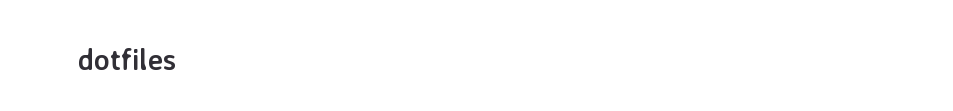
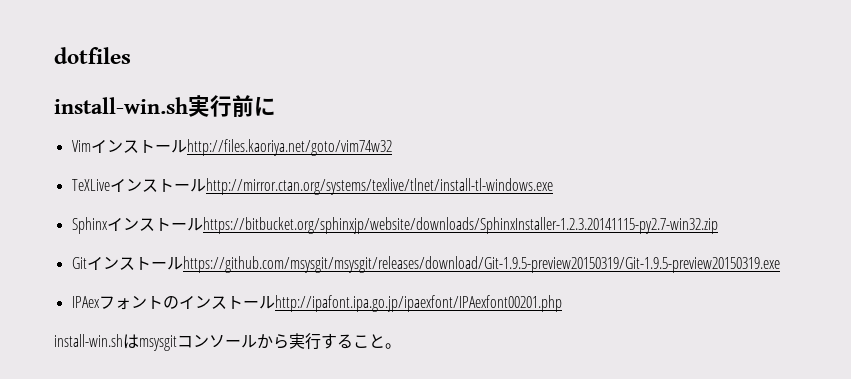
+ install-win.sh実行前に
+ Vimインストールhttp://files.kaoriya.net/goto/vim74w32
+ TeXLiveインストールhttp://mirror.ctan.org/systems/texlive/tlnet/install-tl-windows.exe
+ Sphinxインストールhttps://bitbucket.org/sphinxjp/website/downloads/SphinxInstaller-1.2.3.20141115-py2.7-win32.zip
+ Gitインストールhttps://github.com/msysgit/msysgit/releases/download/Git-1.9.5-preview20150319/Git-1.9.5-preview20150319.exe
+ IPAexフォントのインストールhttp://ipafont.ipa.go.jp/ipaexfont/IPAexfont00201.php
+ install-win.shはmsysgitコンソールから実行すること。

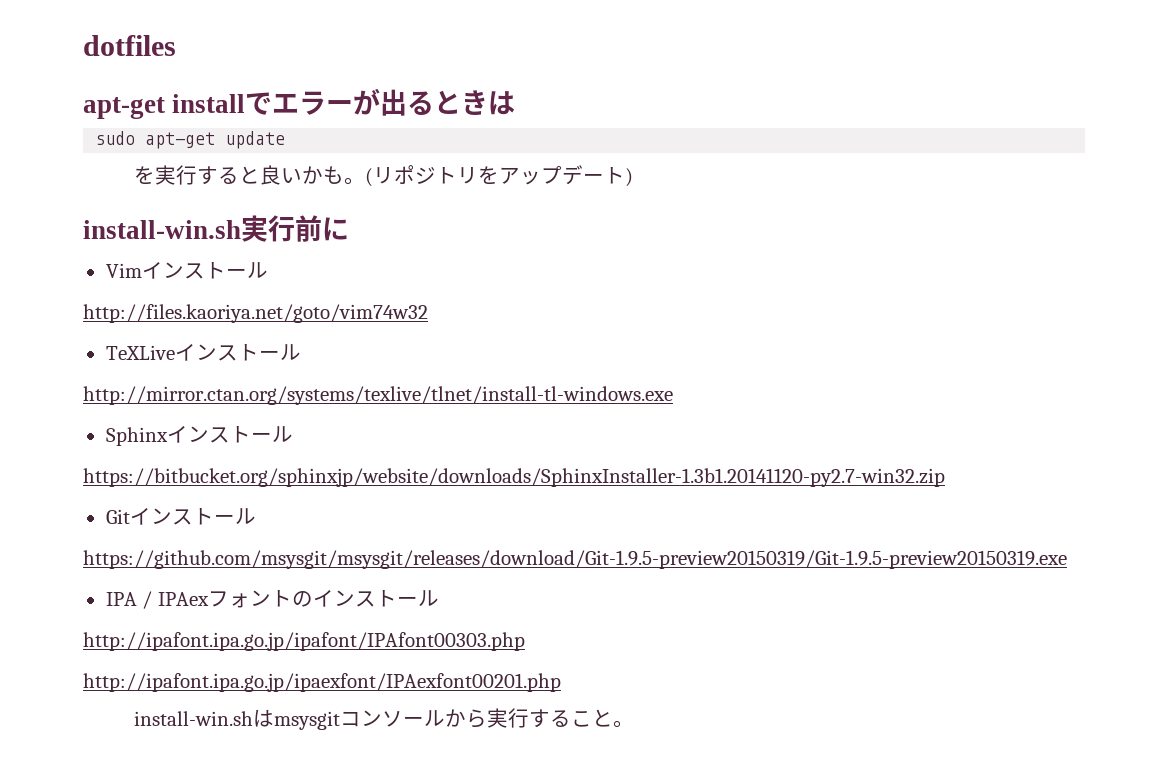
+ apt-get installでエラーが出るときは
+ sudo apt-get update
+ を実行すると良いかも。(リポジトリをアップデート)
- Vimインストールhttp://files.kaoriya.net/goto/vim74w32
+ Vimインストール
+ http://files.kaoriya.net/goto/vim74w32
- TeXLiveインストールhttp://mirror.ctan.org/systems/texlive/tlnet/install-tl-windows.exe
+ TeXLiveインストール
+ http://mirror.ctan.org/systems/texlive/tlnet/install-tl-windows.exe
- Sphinxインストールhttps://bitbucket.org/sphinxjp/website/downloads/SphinxInstaller-1.2.3.20141115-py2.7-win32.zip
+ Sphinxインストール
+ https://bitbucket.org/sphinxjp/website/downloads/SphinxInstaller-1.3b1.20141120-py2.7-win32.zip
- Gitインストールhttps://github.com/msysgit/msysgit/releases/download/Git-1.9.5-preview20150319/Git-1.9.5-preview20150319.exe
+ Gitインストール
+ https://github.com/msysgit/msysgit/releases/download/Git-1.9.5-preview20150319/Git-1.9.5-preview20150319.exe
- IPAexフォントのインストールhttp://ipafont.ipa.go.jp/ipaexfont/IPAexfont00201.php
+ IPA / IPAexフォントのインストール
+ http://ipafont.ipa.go.jp/ipafont/IPAfont00303.php
+ http://ipafont.ipa.go.jp/ipaexfont/IPAexfont00201.php

